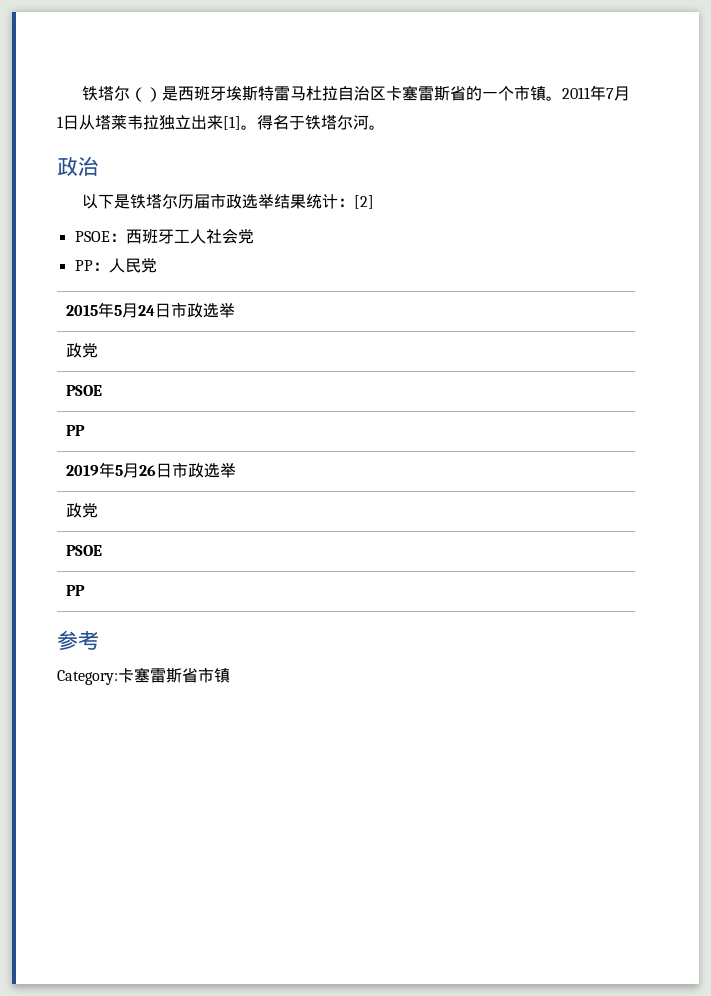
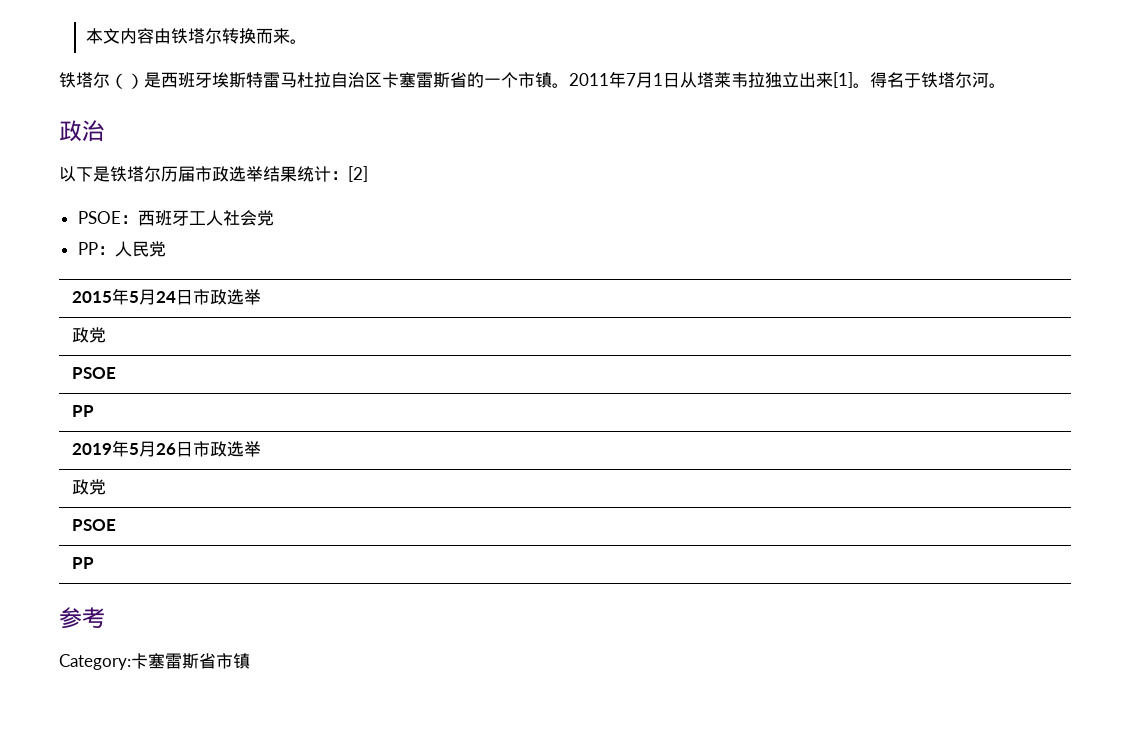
+ 本文内容由铁塔尔转换而来。

